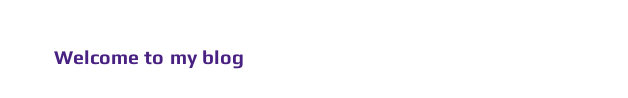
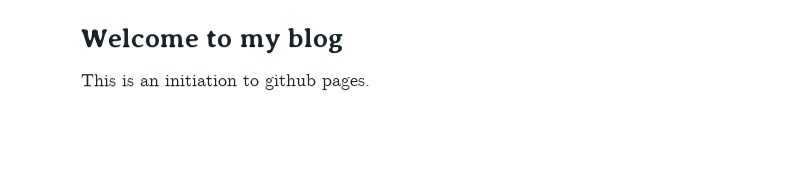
+ This is an initiation to github pages.

